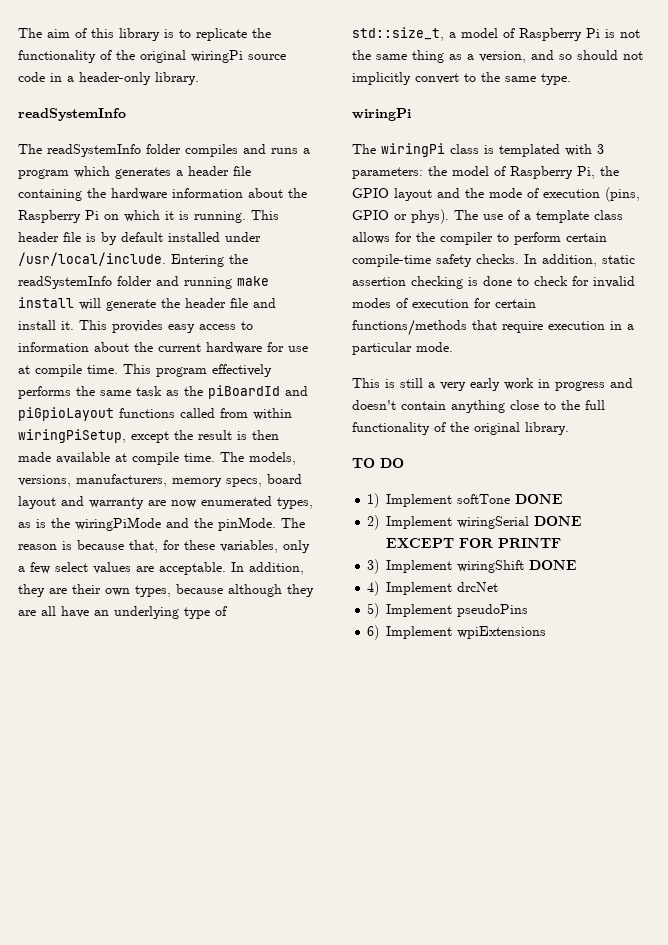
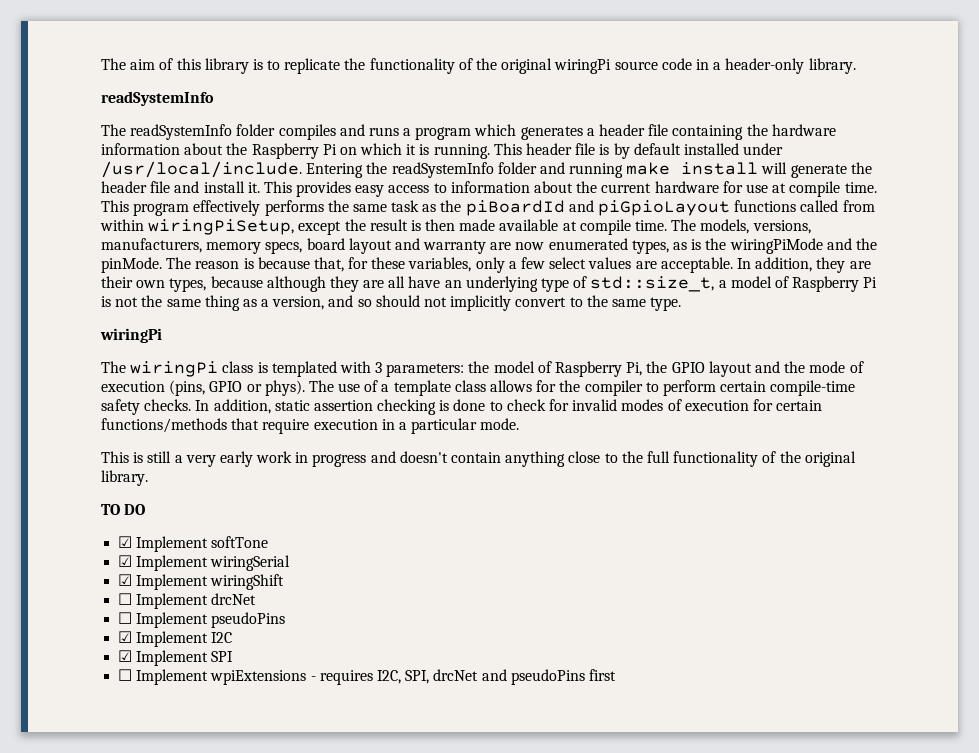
- 1) Implement softTone DONE
- 2) Implement wiringSerial DONE EXCEPT FOR PRINTF
- 3) Implement wiringShift DONE
- 4) Implement drcNet
+ ☑ Implement softTone
+ ☑ Implement wiringSerial
+ ☑ Implement wiringShift
+ ☐ Implement drcNet
- 5) Implement pseudoPins
+ ☐ Implement pseudoPins
- 6) Implement wpiExtensions
+ ☑ Implement I2C
+ ☑ Implement SPI
+ ☐ Implement wpiExtensions - requires I2C, SPI, drcNet and pseudoPins first

